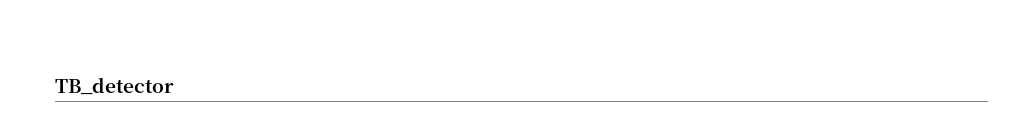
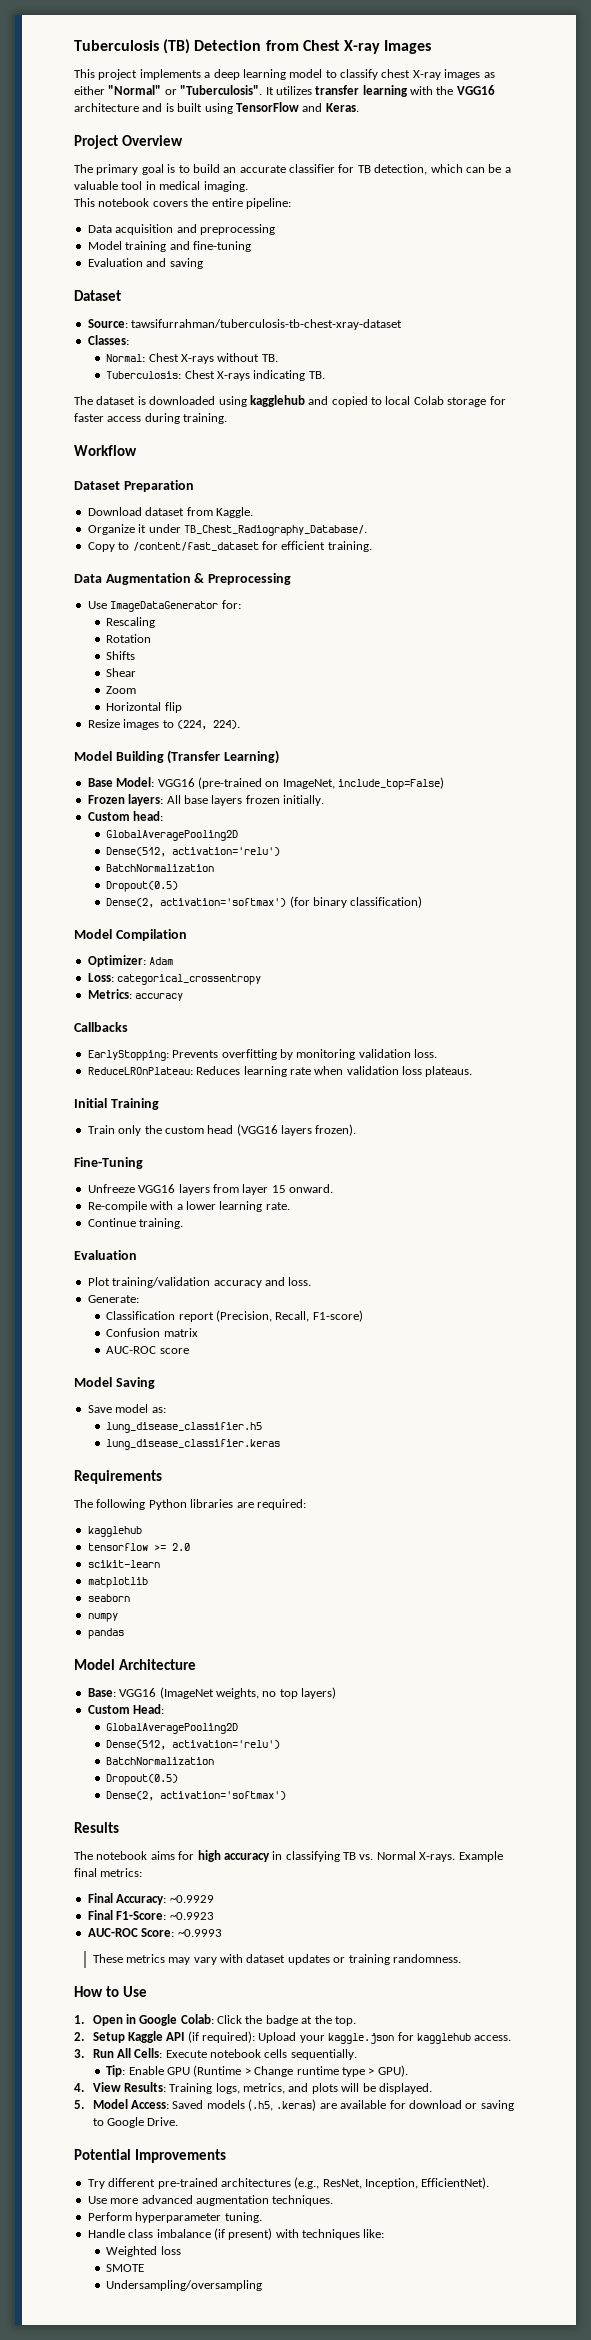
- TB_detector
+ Tuberculosis (TB) Detection from Chest X-ray Images
+ This project implements a deep learning model to classify chest X-ray images as either "Normal" or "Tuberculosis". It utilizes transfer learning with the VGG16 architecture and is built using TensorFlow and Keras.
+ Project Overview
+ The primary goal is to build an accurate classifier for TB detection, which can be a valuable tool in medical imaging.
+ This notebook covers the entire pipeline:
+ Data acquisition and preprocessing
+ Model training and fine-tuning
+ Evaluation and saving
+ Dataset
+ Source: tawsifurrahman/tuberculosis-tb-chest-xray-dataset
+ Classes:
+ Normal: Chest X-rays without TB.
+ Tuberculosis: Chest X-rays indicating TB.
+ The dataset is downloaded using kagglehub and copied to local Colab storage for faster access during training.
+ Workflow
+ Dataset Preparation
+ Download dataset from Kaggle.
+ Organize it under TB_Chest_Radiography_Database/.
+ Copy to /content/fast_dataset for efficient training.
+ Data Augmentation & Preprocessing
+ Use ImageDataGenerator for:
+ Rescaling
+ Rotation
+ Shifts
+ Shear
+ Zoom
+ Horizontal flip
+ Resize images to (224, 224).
+ Model Building (Transfer Learning)
+ Base Model: VGG16 (pre-trained on ImageNet, include_top=False)
+ Frozen layers: All base layers frozen initially.
+ Custom head:
+ GlobalAveragePooling2D
+ Dense(512, activation='relu')
+ BatchNormalization
+ Dropout(0.5)
+ Dense(2, activation='softmax') (for binary classification)
+ Model Compilation
+ Optimizer: Adam
+ Loss: categorical_crossentropy
+ Metrics: accuracy
+ Callbacks
+ EarlyStopping: Prevents overfitting by monitoring validation loss.
+ ReduceLROnPlateau: Reduces learning rate when validation loss plateaus.
+ Initial Training
+ Train only the custom head (VGG16 layers frozen).
+ Fine-Tuning
+ Unfreeze VGG16 layers from layer 15 onward.
+ Re-compile with a lower learning rate.
+ Continue training.
+ Evaluation
+ Plot training/validation accuracy and loss.
+ Generate:
+ Classification report (Precision, Recall, F1-score)
+ Confusion matrix
+ AUC-ROC score
+ Model Saving
+ Save model as:
+ lung_disease_classifier.h5
+ lung_disease_classifier.keras
+ Requirements
+ The following Python libraries are required:
+ kagglehub
+ tensorflow >= 2.0
+ scikit-learn
+ matplotlib
+ seaborn
+ numpy
+ pandas
+ Model Architecture
+ Base: VGG16 (ImageNet weights, no top layers)
+ Custom Head:
+ GlobalAveragePooling2D
+ Dense(512, activation='relu')
+ BatchNormalization
+ Dropout(0.5)
+ Dense(2, activation='softmax')
+ Results
+ The notebook aims for high accuracy in classifying TB vs. Normal X-rays. Example final metrics:
+ Final Accuracy: ~0.9929
+ Final F1-Score: ~0.9923
+ AUC-ROC Score: ~0.9993
+ These metrics may vary with dataset updates or training randomness.
+ How to Use
+ 1. Open in Google Colab: Click the badge at the top.
+ 2. Setup Kaggle API (if required): Upload your kaggle.json for kagglehub access.
+ 3. Run All Cells: Execute notebook cells sequentially.
+ Tip: Enable GPU (Runtime > Change runtime type > GPU).
+ 4. View Results: Training logs, metrics, and plots will be displayed.
+ 5. Model Access: Saved models (.h5, .keras) are available for download or saving to Google Drive.
+ Potential Improvements
+ Try different pre-trained architectures (e.g., ResNet, Inception, EfficientNet).
+ Use more advanced augmentation techniques.
+ Perform hyperparameter tuning.
+ Handle class imbalance (if present) with techniques like:
+ Weighted loss
+ SMOTE
+ Undersampling/oversampling

